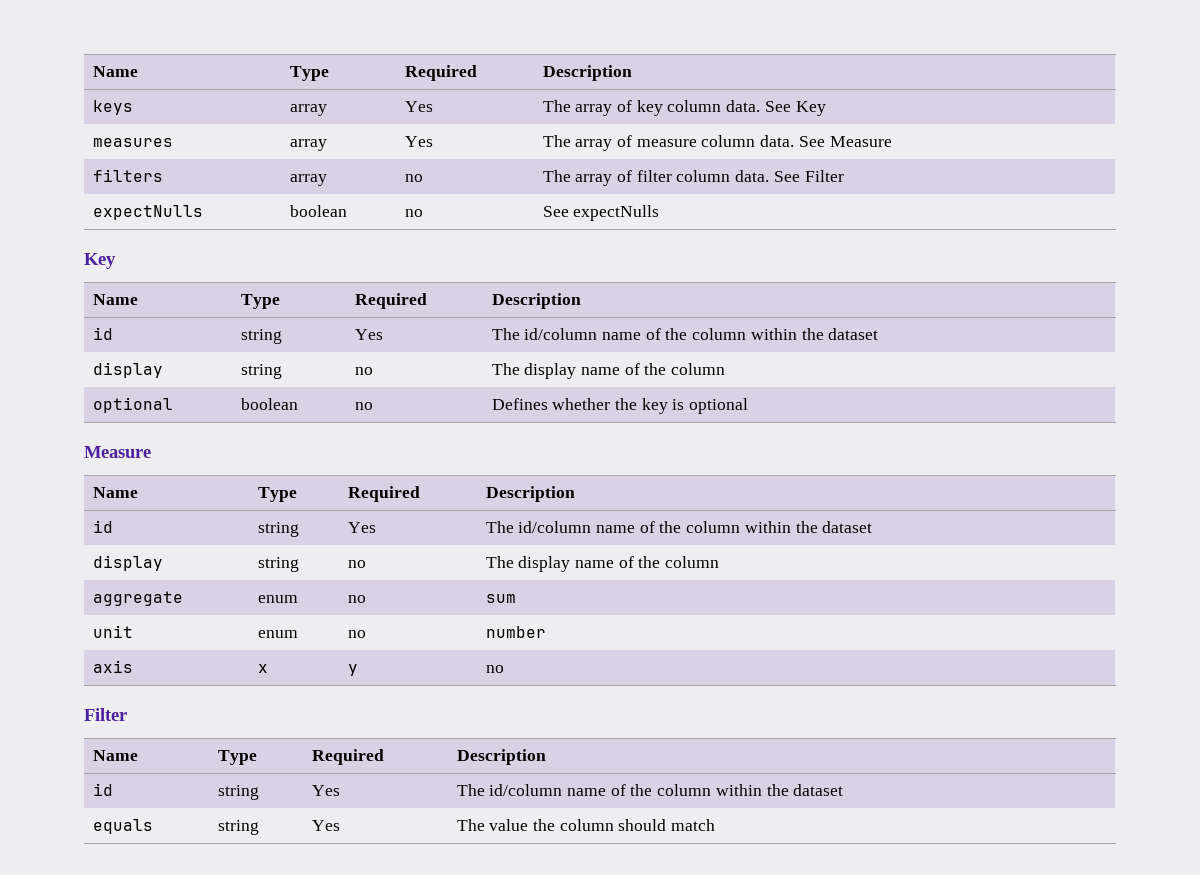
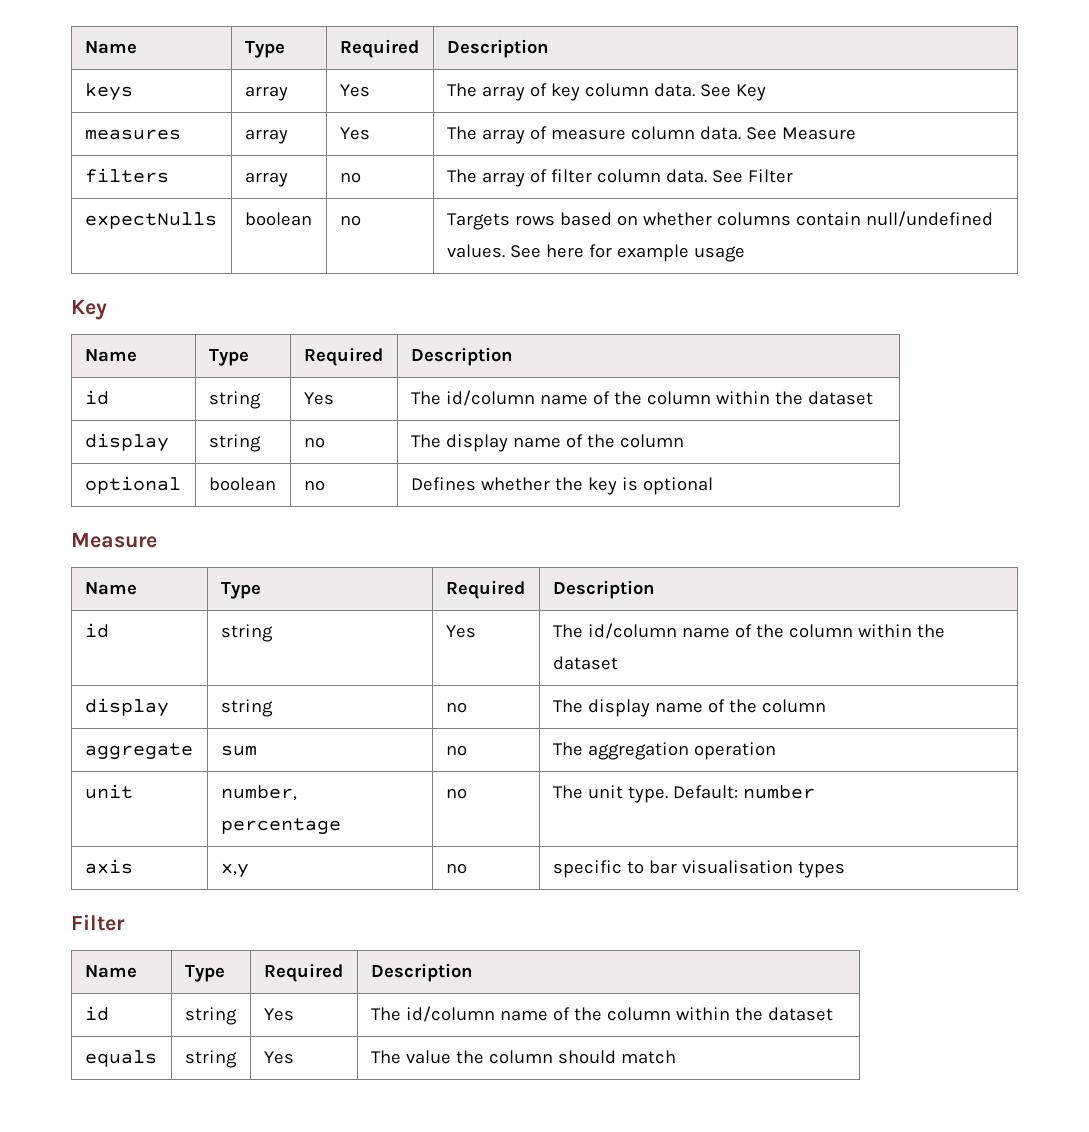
- expectNulls | boolean | no | See expectNulls
+ expectNulls | boolean | no | Targets rows based on whether columns contain null/undefined values. See here for example usage
- aggregate | enum | no | sum
+ aggregate | sum | no | The aggregation operation
- unit | enum | no | number
+ unit | number, percentage | no | The unit type. Default: number
- axis | x | y | no
+ axis | x,y | no | specific to bar visualisation types

